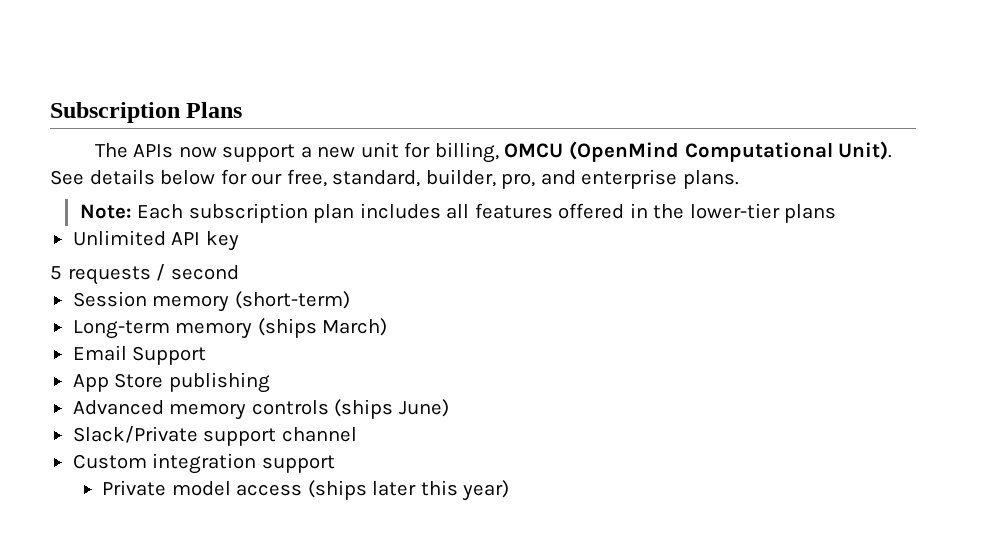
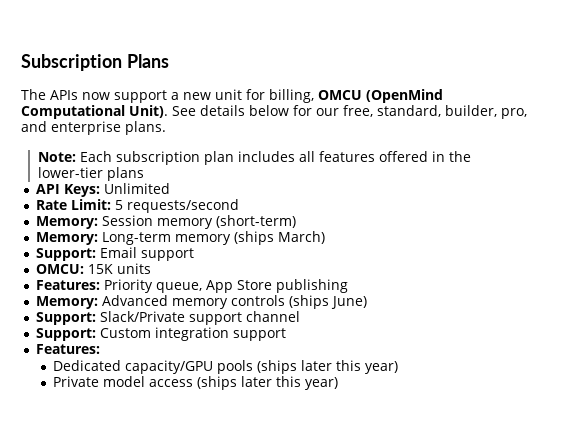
- Unlimited API key
- 5 requests / second
- Session memory (short-term)
+ API Keys: Unlimited
+ Rate Limit: 5 requests/second
+ Memory: Session memory (short-term)
- Long-term memory (ships March)
+ Memory: Long-term memory (ships March)
- Email Support
- App Store publishing
+ Support: Email support
+ OMCU: 15K units
+ Features: Priority queue, App Store publishing
- Advanced memory controls (ships June)
+ Memory: Advanced memory controls (ships June)
- Slack/Private support channel
+ Support: Slack/Private support channel
- Custom integration support
+ Support: Custom integration support
+ Features:
+ Dedicated capacity/GPU pools (ships later this year)

